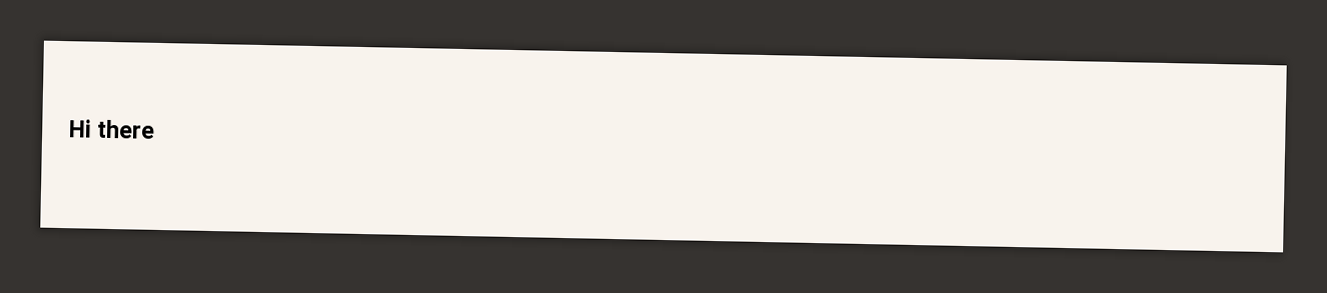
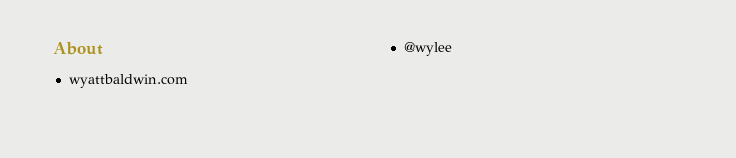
- Hi there
+ About
+ wyattbaldwin.com
+ @wylee

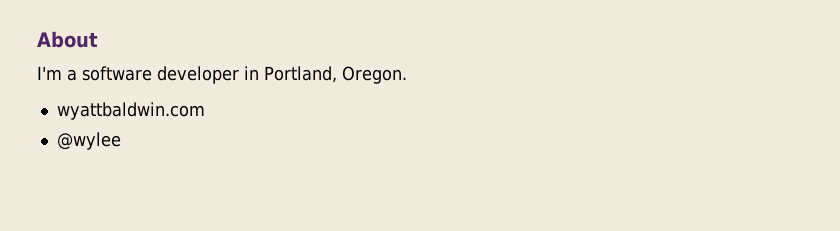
+ I'm a software developer in Portland, Oregon.

